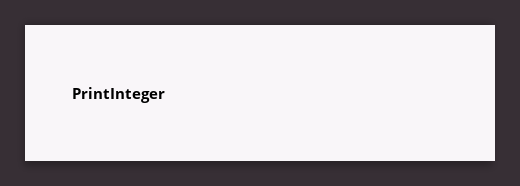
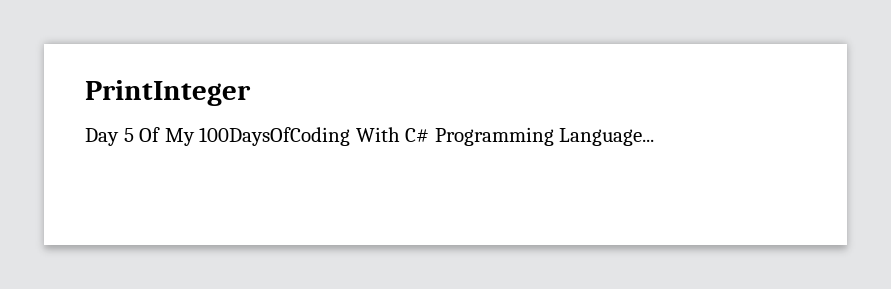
+ Day 5 Of My 100DaysOfCoding With C# Programming Language...

